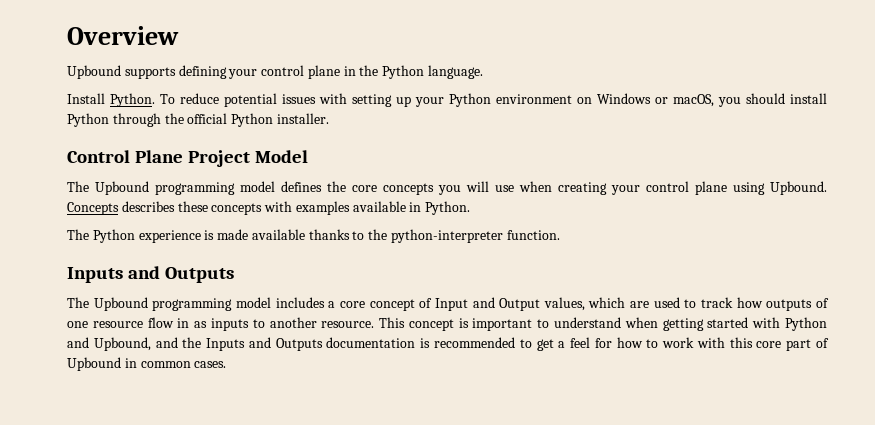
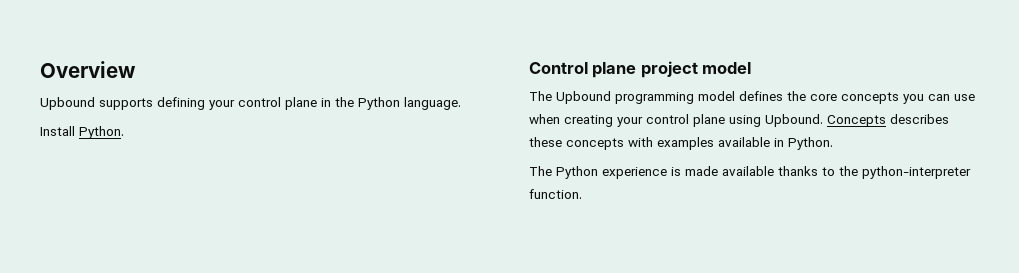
- Install Python. To reduce potential issues with setting up your Python environment on Windows or macOS, you should install Python through the official Python installer.
- Control Plane Project Model
+ Install Python.
+ Control plane project model
- The Upbound programming model defines the core concepts you will use when creating your control plane using Upbound.
+ The Upbound programming model defines the core concepts you can use when creating your control plane using Upbound.
  The Python experience is made available thanks to the python-interpreter function.
- Inputs and Outputs
- The Upbound programming model includes a core concept of Input and Output values, which are used to track how outputs of one resource flow in as inputs to another resource. This concept is important to understand when getting started with Python and Upbound, and the Inputs and Outputs documentation is recommended to get a feel for how to work with this core part of Upbound in common cases.

